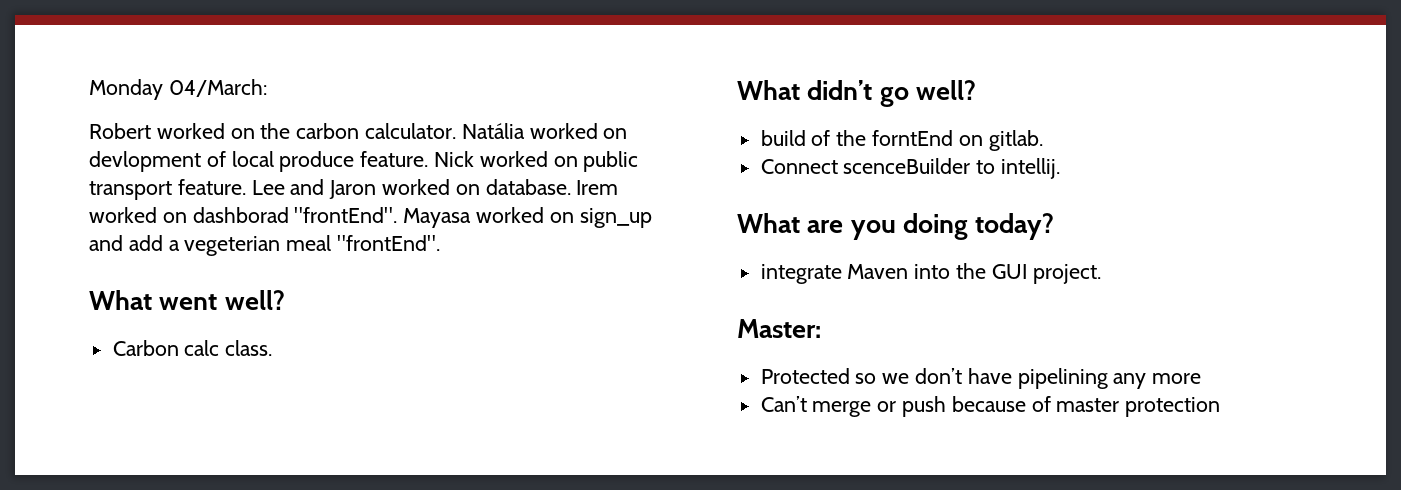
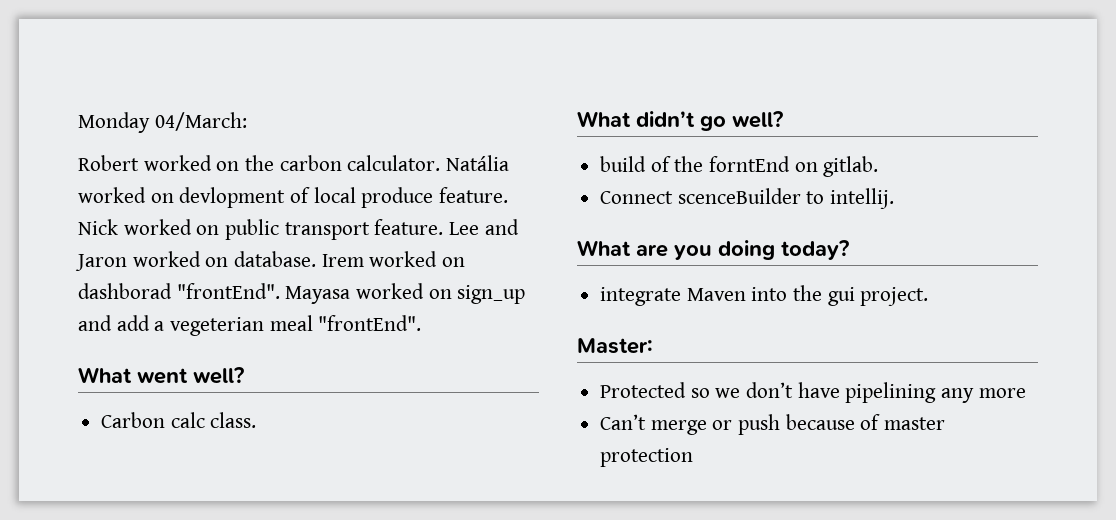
- integrate Maven into the GUI project.
+ integrate Maven into the gui project.

